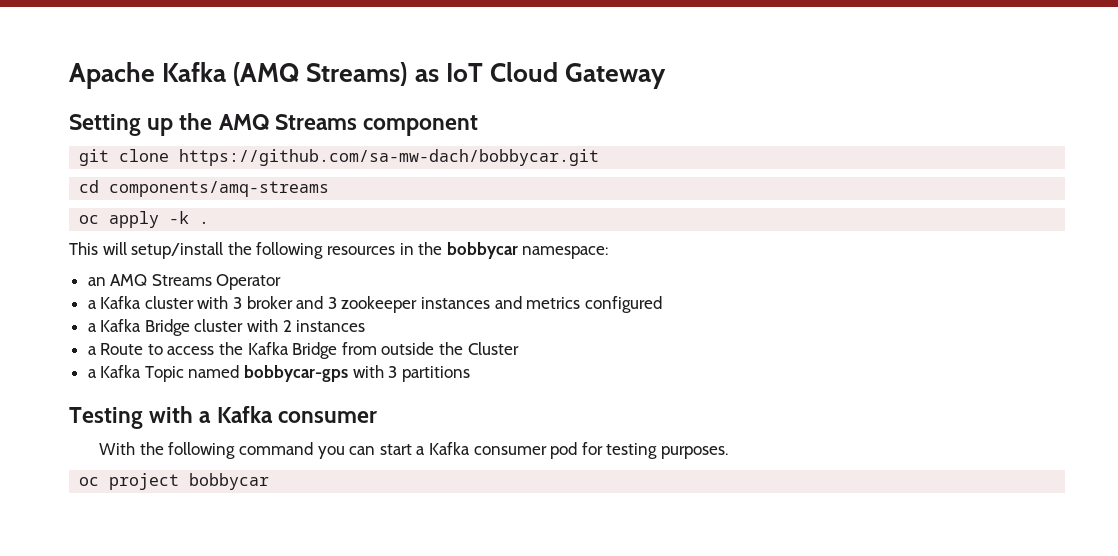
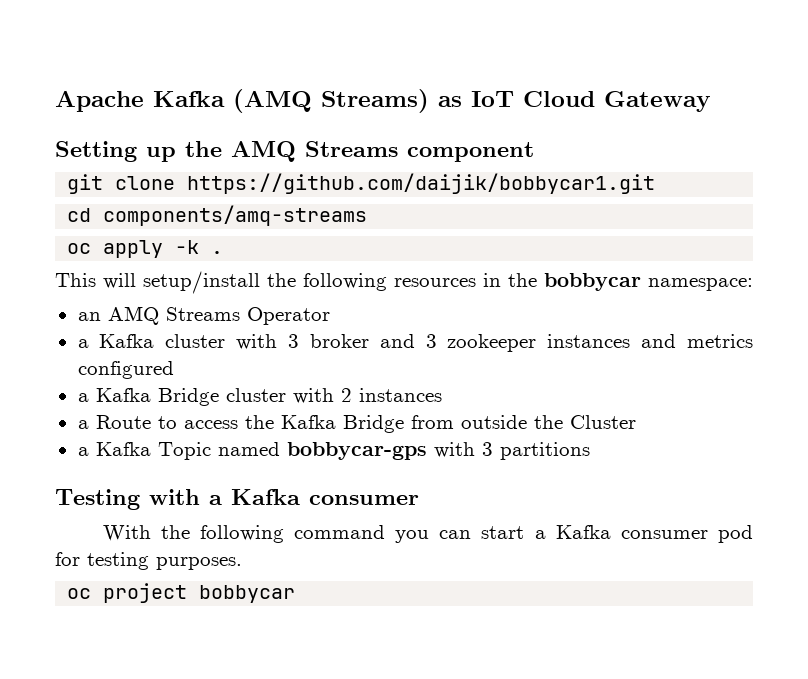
- git clone https://github.com/sa-mw-dach/bobbycar.git
+ git clone https://github.com/daijik/bobbycar1.git

